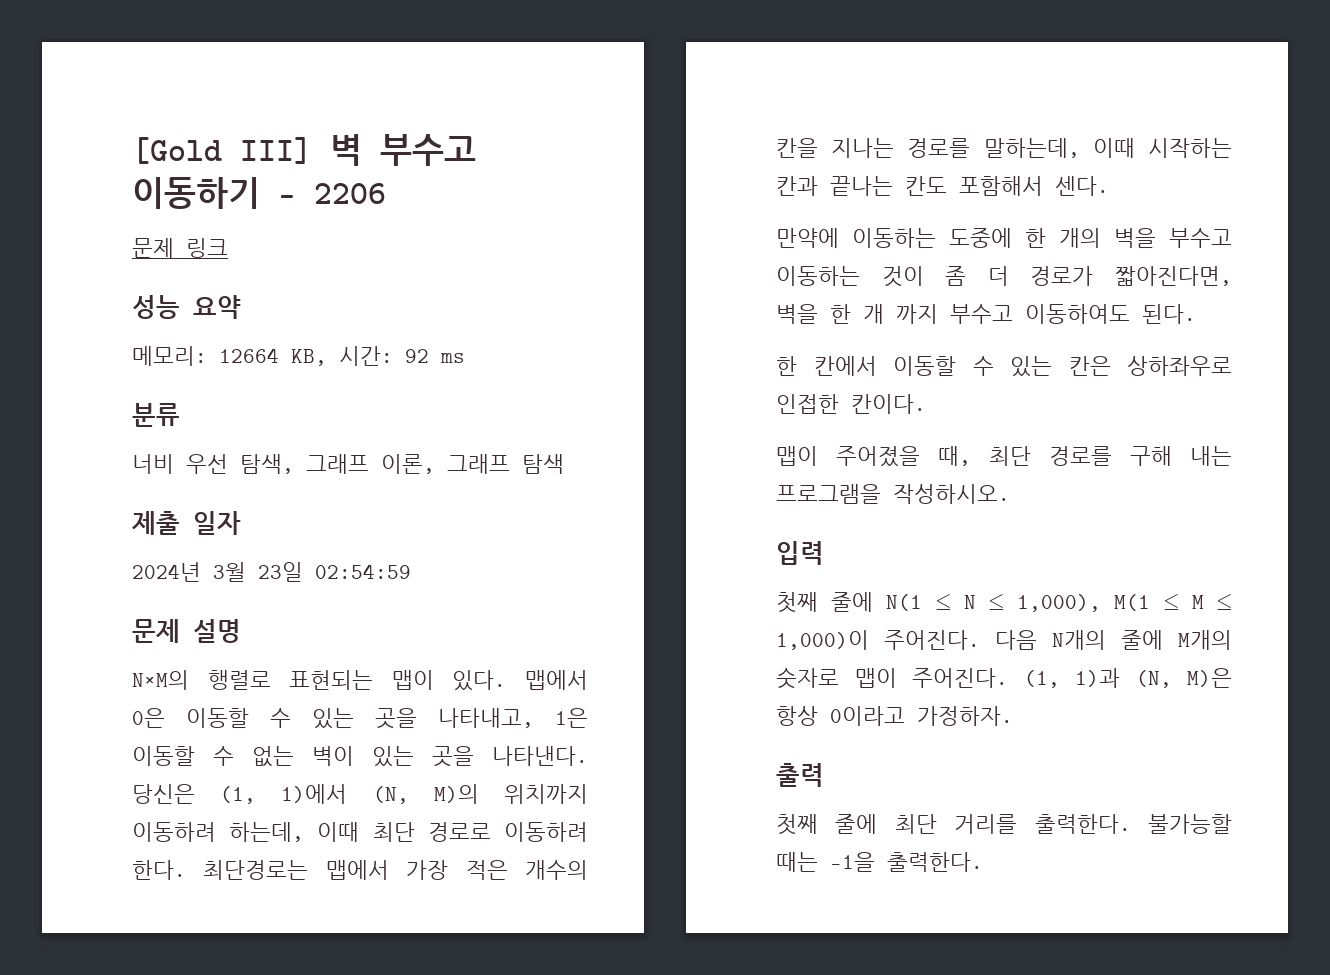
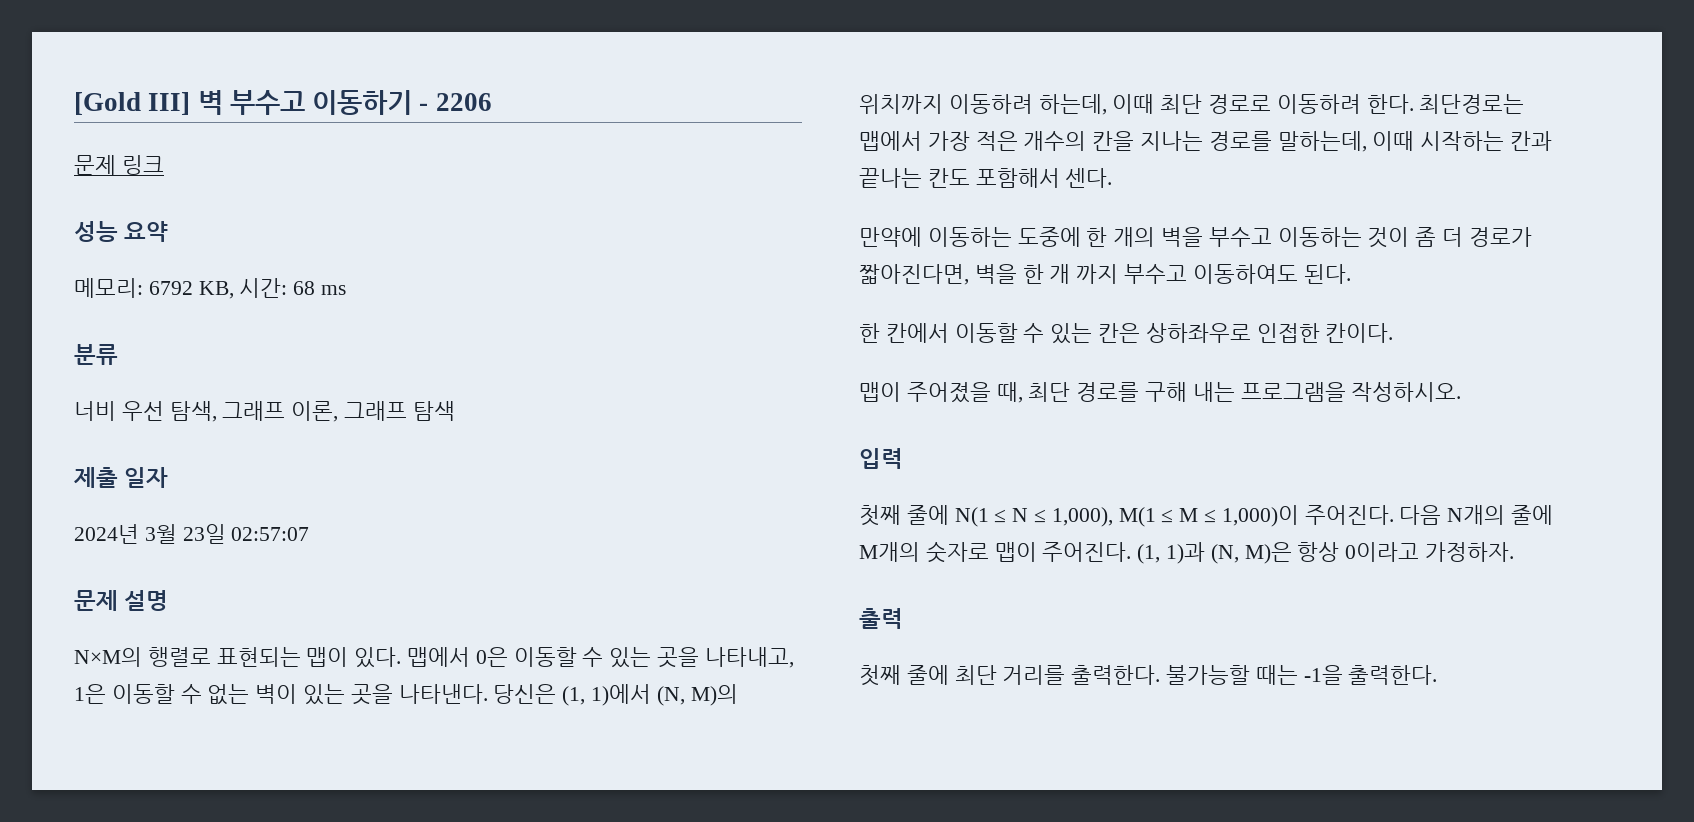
- 메모리: 12664 KB, 시간: 92 ms
+ 메모리: 6792 KB, 시간: 68 ms
- 2024년 3월 23일 02:54:59
+ 2024년 3월 23일 02:57:07

